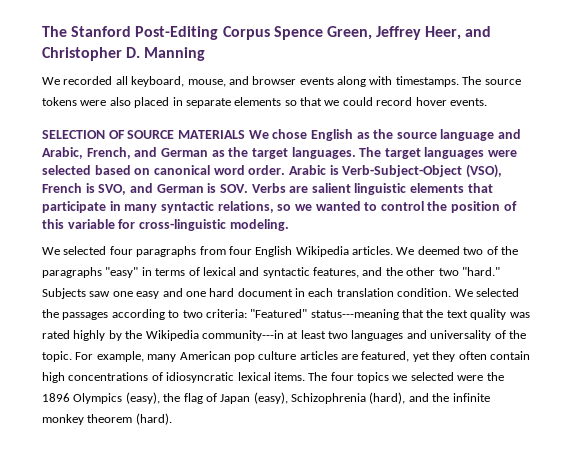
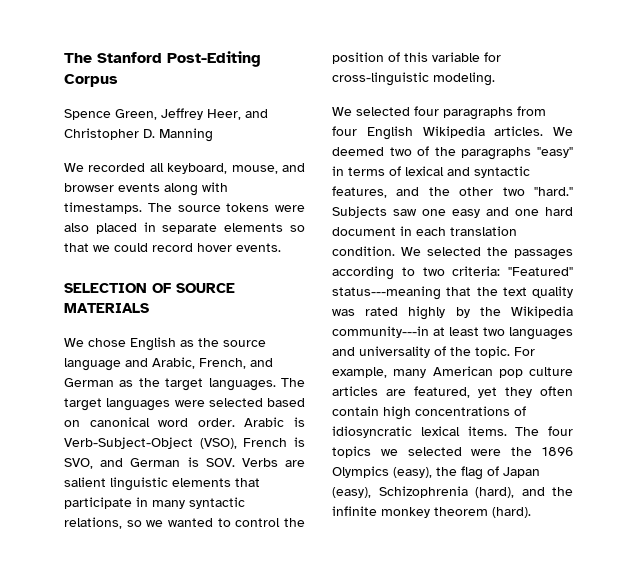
- The Stanford Post-Editing Corpus Spence Green, Jeffrey Heer, and Christopher D. Manning
+ The Stanford Post-Editing Corpus
+ Spence Green, Jeffrey Heer, and Christopher D. Manning
- SELECTION OF SOURCE MATERIALS We chose English as the source language and Arabic, French, and German as the target languages.
+ SELECTION OF SOURCE MATERIALS
+ We chose English as the source language and Arabic, French, and German as the target languages.

